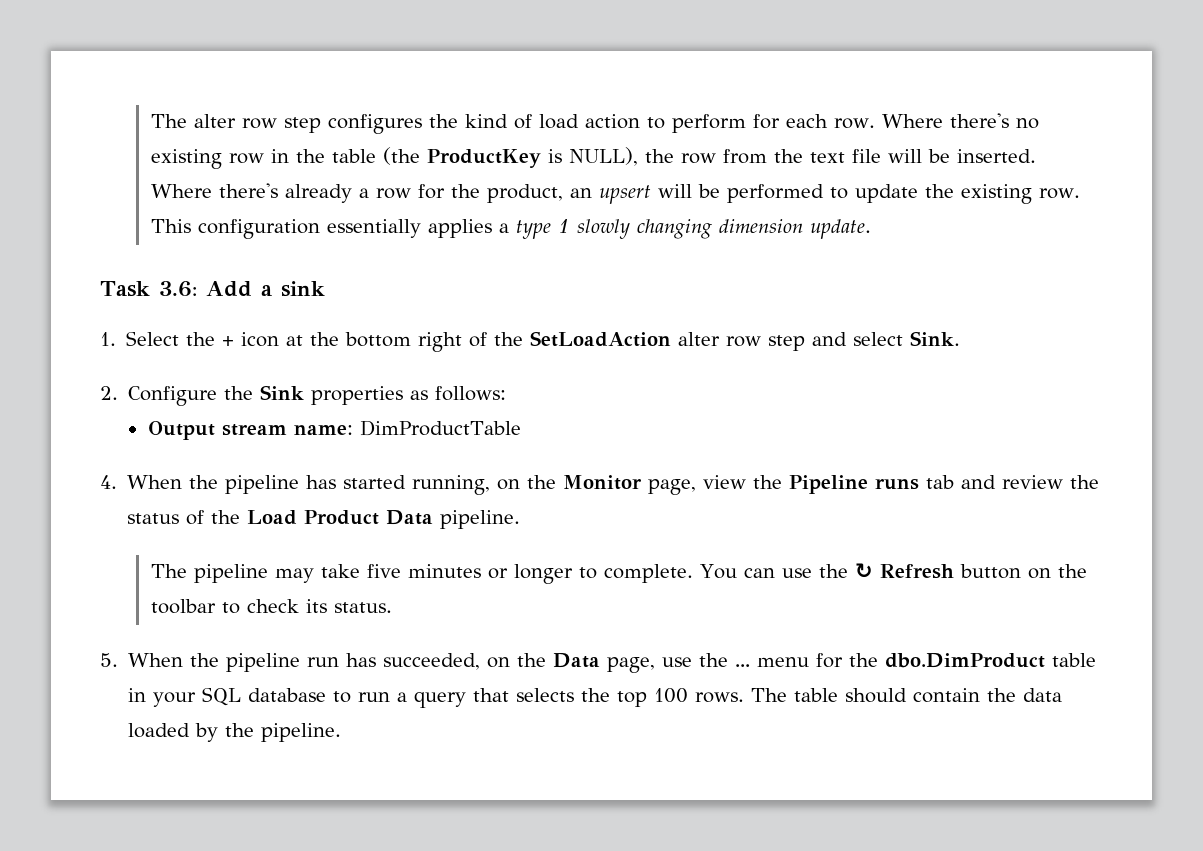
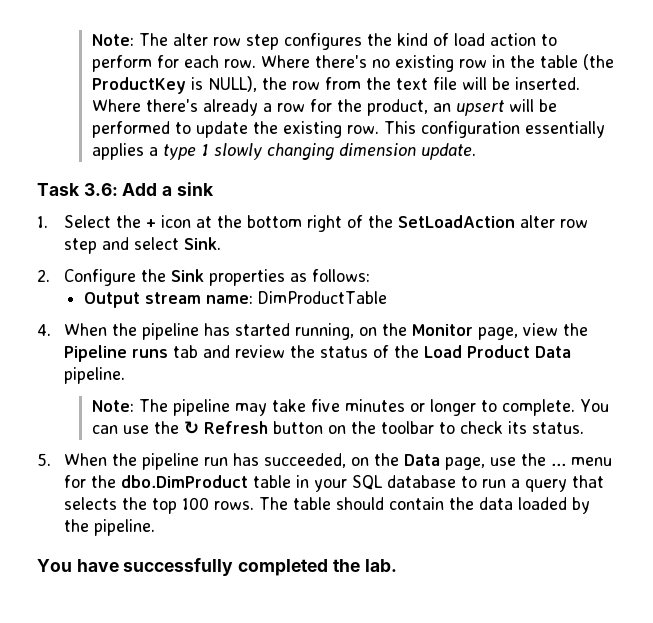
- The alter row step configures the kind of load action to perform for each row.
+ Note: The alter row step configures the kind of load action to perform for each row.
- The pipeline may take five minutes or longer to complete.
+ Note: The pipeline may take five minutes or longer to complete.
+ You have successfully completed the lab.

